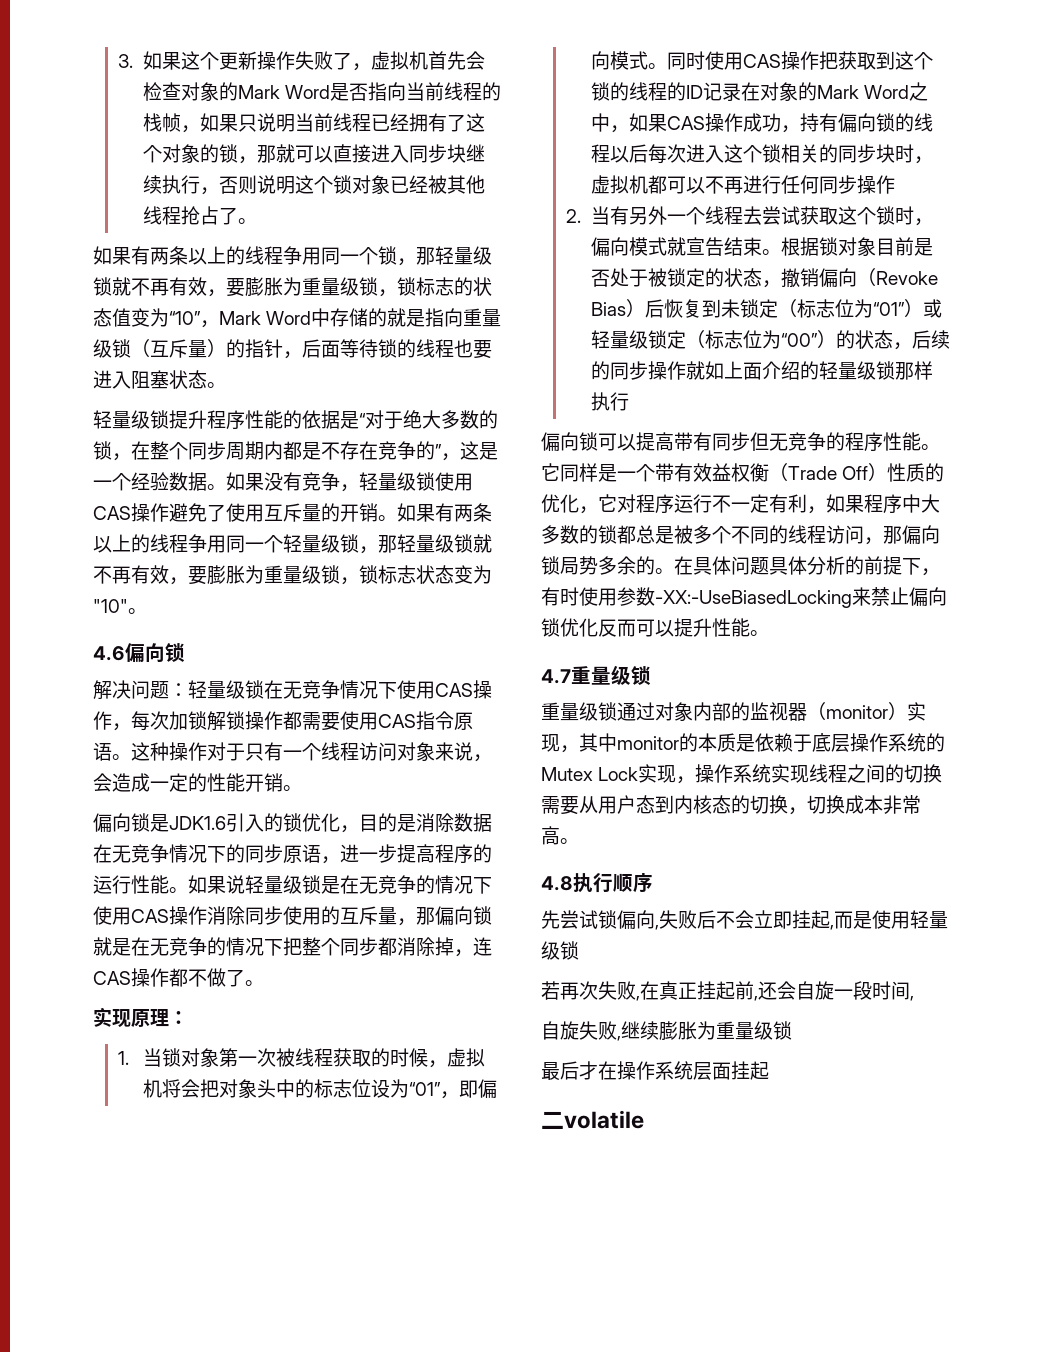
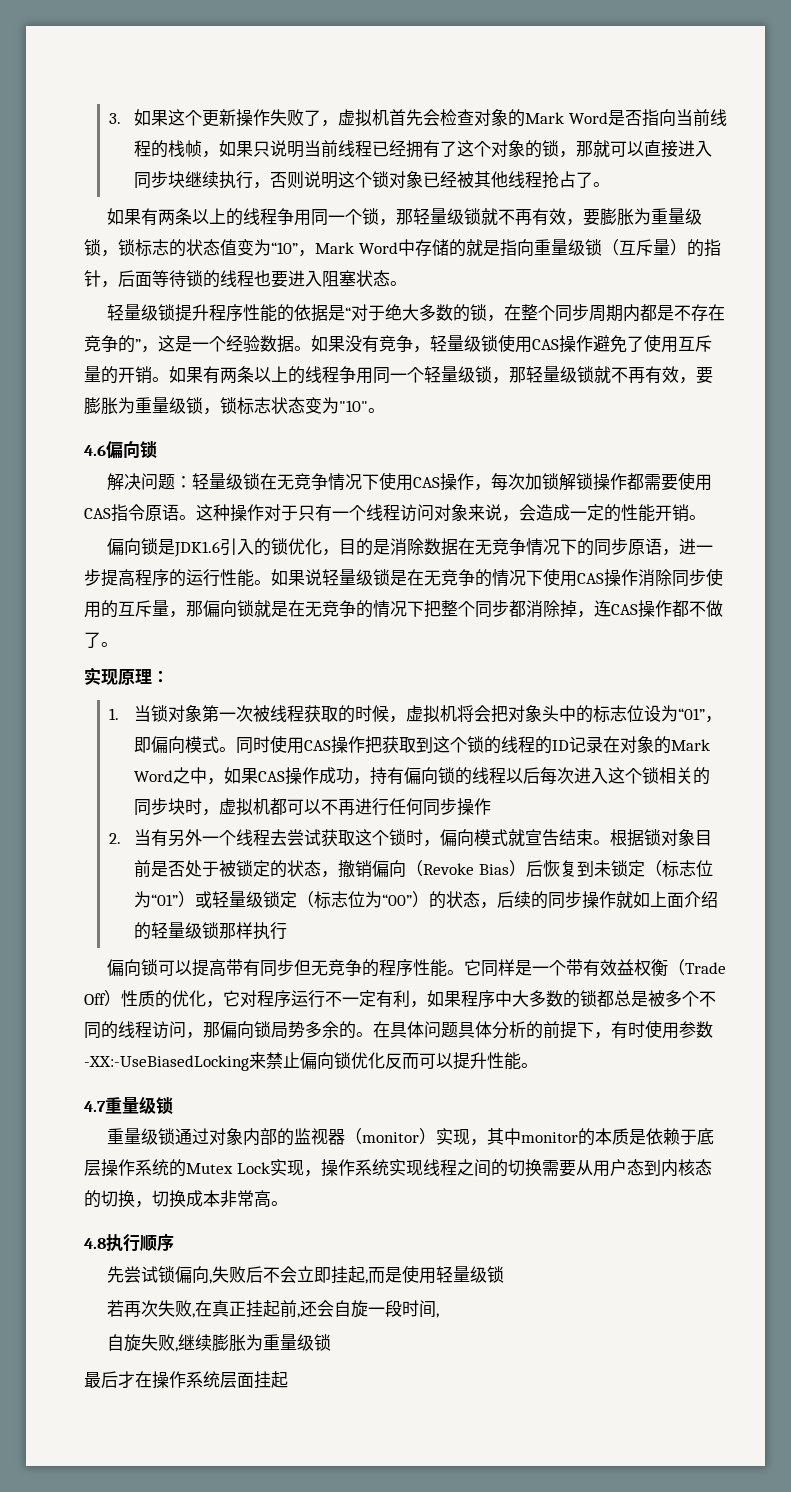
- 二volatile

